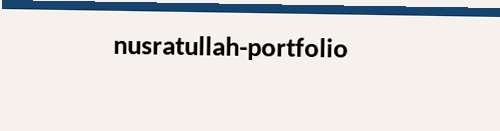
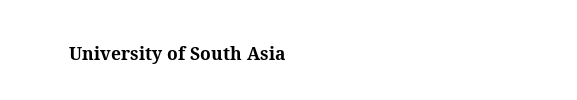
- nusratullah-portfolio
+ University of South Asia

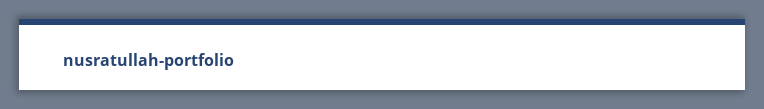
- University of South Asia
+ nusratullah-portfolio

